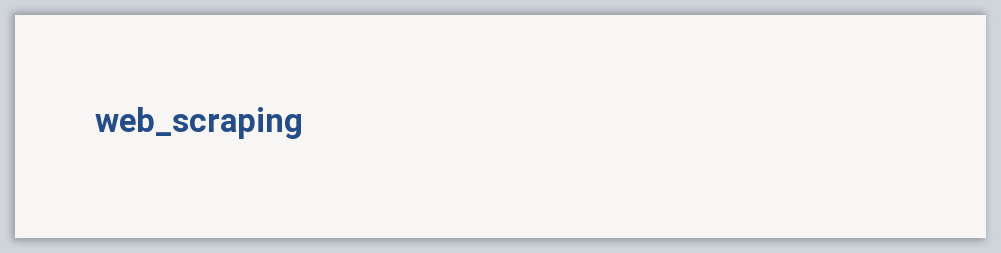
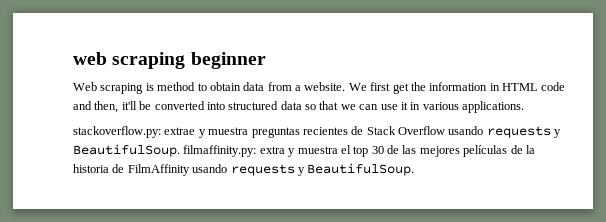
- web_scraping
+ web scraping beginner
+ Web scraping is method to obtain data from a website. We first get the information in HTML code and then, it'll be converted into structured data so that we can use it in various applications.
+ stackoverflow.py: extrae y muestra preguntas recientes de Stack Overflow usando requests y BeautifulSoup. filmaffinity.py: extra y muestra el top 30 de las mejores películas de la historia de FilmAffinity usando requests y BeautifulSoup.

